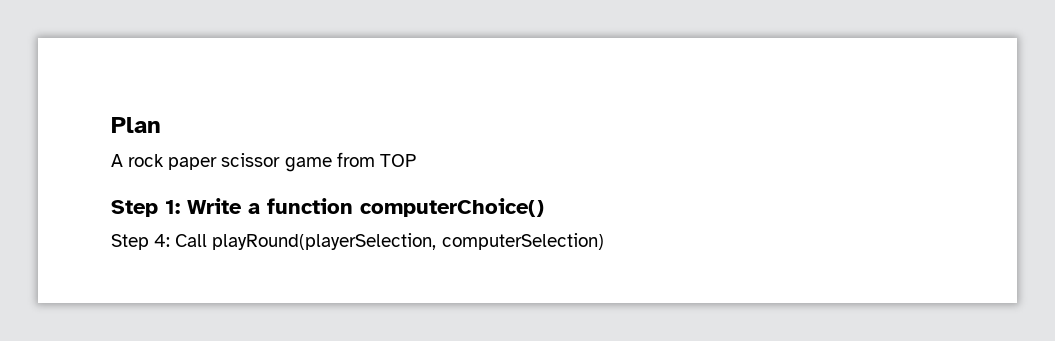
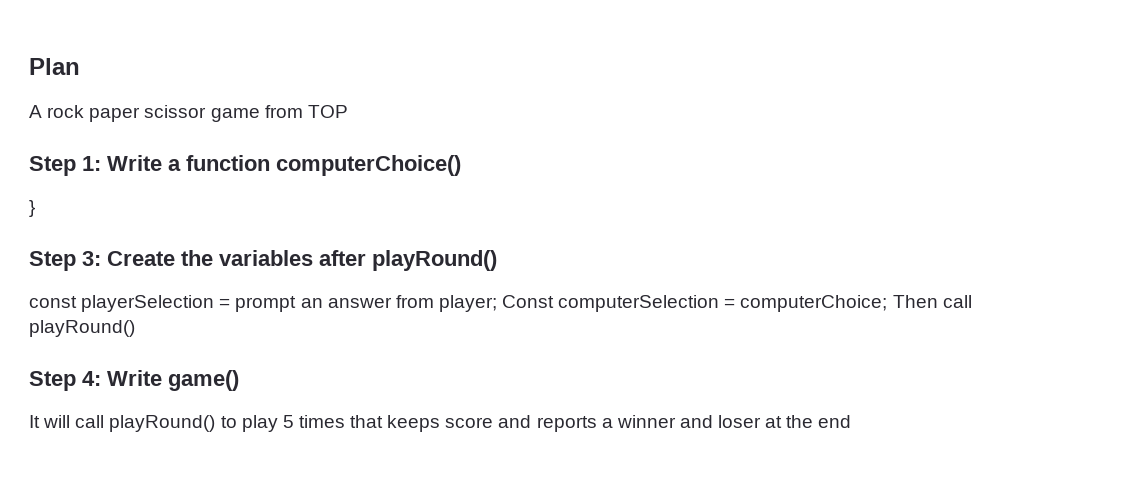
- Step 4: Call playRound(playerSelection, computerSelection)
+ }
+ Step 3: Create the variables after playRound()
+ const playerSelection = prompt an answer from player; Const computerSelection = computerChoice; Then call playRound()
+ Step 4: Write game()
+ It will call playRound() to play 5 times that keeps score and reports a winner and loser at the end

